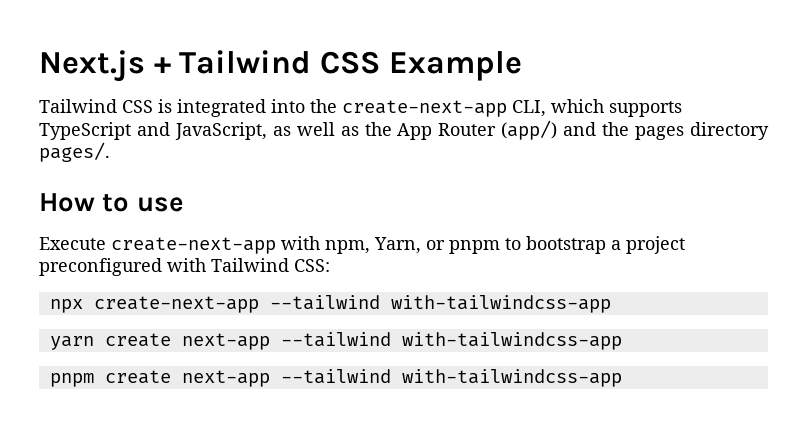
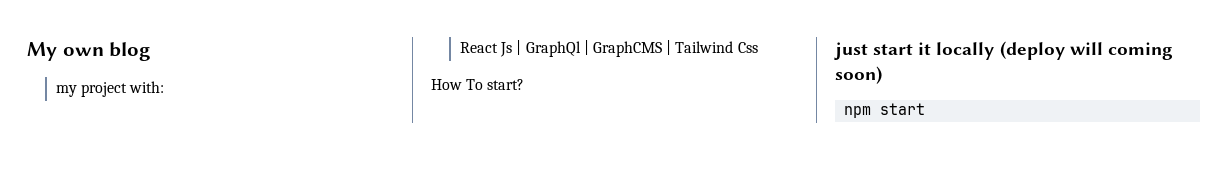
- Next.js + Tailwind CSS Example
- Tailwind CSS is integrated into the create-next-app CLI, which supports TypeScript and JavaScript, as well as the App Router (app/) and the pages directory pages/.
- How to use
- Execute create-next-app with npm, Yarn, or pnpm to bootstrap a project preconfigured with Tailwind CSS:
- npx create-next-app --tailwind with-tailwindcss-app
- yarn create next-app --tailwind with-tailwindcss-app
- pnpm create next-app --tailwind with-tailwindcss-app
+ My own blog
+ my project with:
+ React Js | GraphQl | GraphCMS | Tailwind Css
+ How To start?
+ just start it locally (deploy will coming soon)
+ npm start

